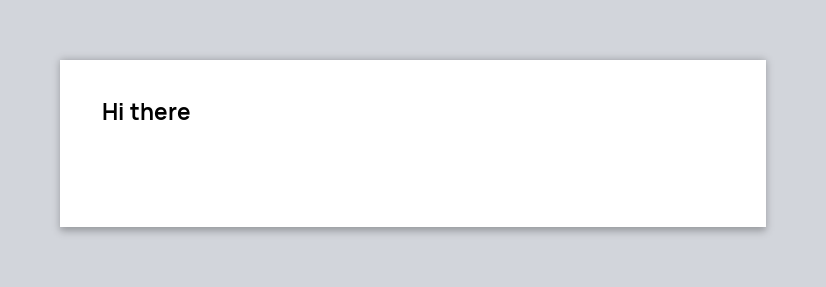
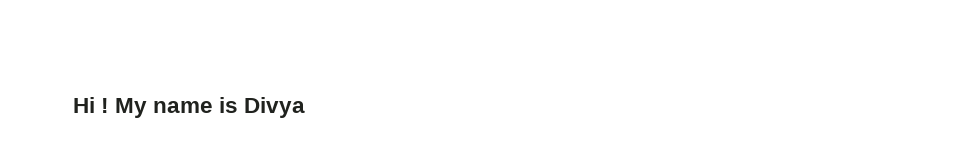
- Hi there
+ Hi ! My name is Divya

